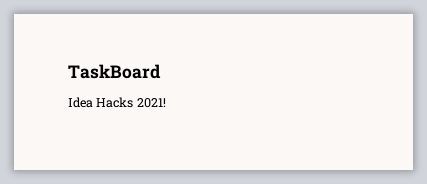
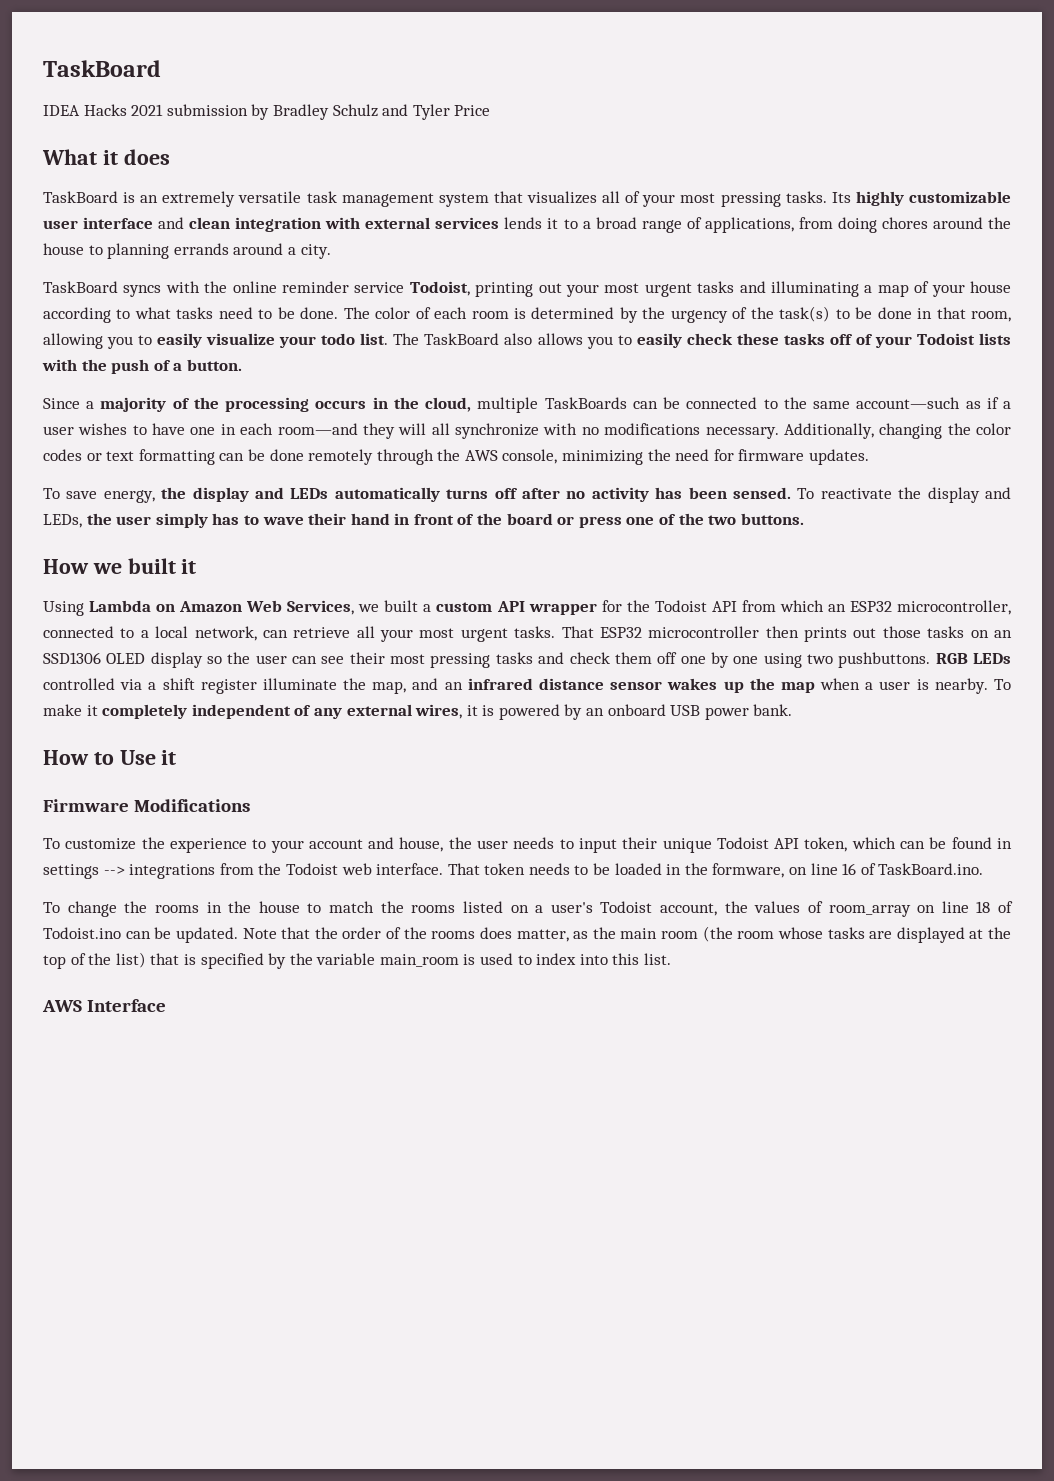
- Idea Hacks 2021!
+ IDEA Hacks 2021 submission by Bradley Schulz and Tyler Price
+ What it does
+ TaskBoard is an extremely versatile task management system that visualizes all of your most pressing tasks. Its highly customizable user interface and clean integration with external services lends it to a broad range of applications, from doing chores around the house to planning errands around a city.
+ TaskBoard syncs with the online reminder service Todoist, printing out your most urgent tasks and illuminating a map of your house according to what tasks need to be done. The color of each room is determined by the urgency of the task(s) to be done in that room, allowing you to easily visualize your todo list. The TaskBoard also allows you to easily check these tasks off of your Todoist lists with the push of a button.
+ Since a majority of the processing occurs in the cloud, multiple TaskBoards can be connected to the same account—such as if a user wishes to have one in each room—and they will all synchronize with no modifications necessary. Additionally, changing the color codes or text formatting can be done remotely through the AWS console, minimizing the need for firmware updates.
+ To save energy, the display and LEDs automatically turns off after no activity has been sensed. To reactivate the display and LEDs, the user simply has to wave their hand in front of the board or press one of the two buttons.
+ How we built it
+ Using Lambda on Amazon Web Services, we built a custom API wrapper for the Todoist API from which an ESP32 microcontroller, connected to a local network, can retrieve all your most urgent tasks. That ESP32 microcontroller then prints out those tasks on an SSD1306 OLED display so the user can see their most pressing tasks and check them off one by one using two pushbuttons. RGB LEDs controlled via a shift register illuminate the map, and an infrared distance sensor wakes up the map when a user is nearby. To make it completely independent of any external wires, it is powered by an onboard USB power bank.
+ How to Use it
+ Firmware Modifications
+ To customize the experience to your account and house, the user needs to input their unique Todoist API token, which can be found in settings --> integrations from the Todoist web interface. That token needs to be loaded in the formware, on line 16 of TaskBoard.ino.
+ To change the rooms in the house to match the rooms listed on a user's Todoist account, the values of room_array on line 18 of Todoist.ino can be updated. Note that the order of the rooms does matter, as the main room (the room whose tasks are displayed at the top of the list) that is specified by the variable main_room is used to index into this list.
+ AWS Interface

